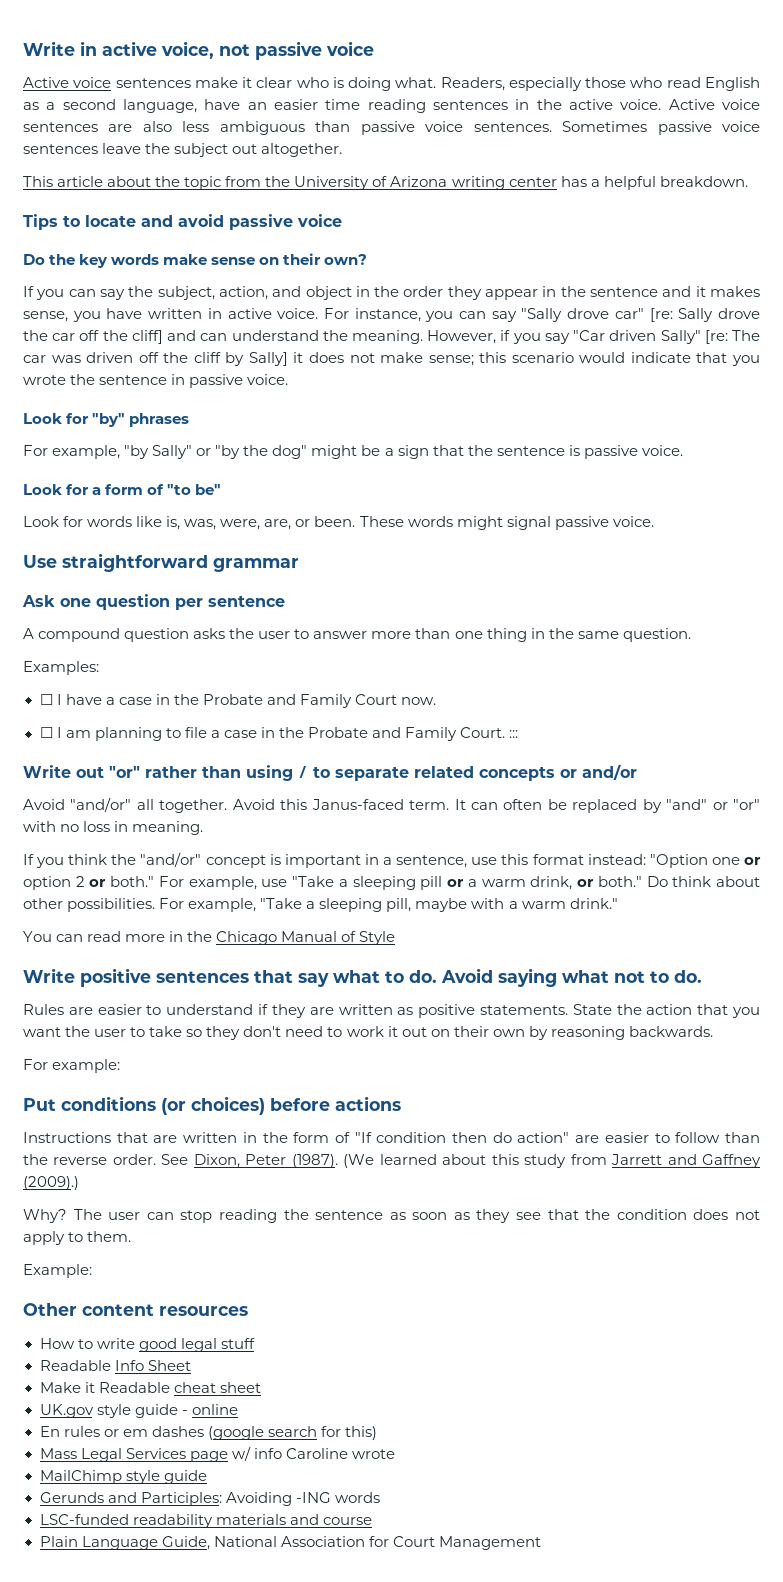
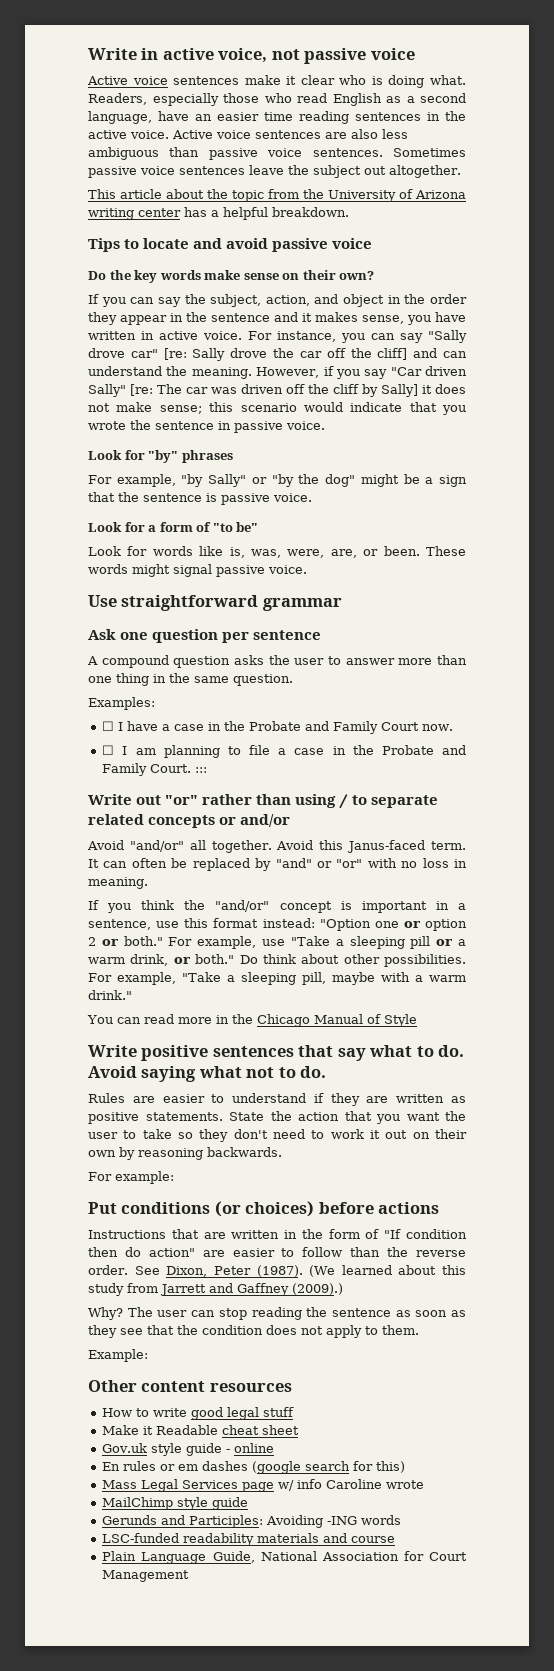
- Readable Info Sheet
- UK.gov style guide - online
+ Gov.uk style guide - online

